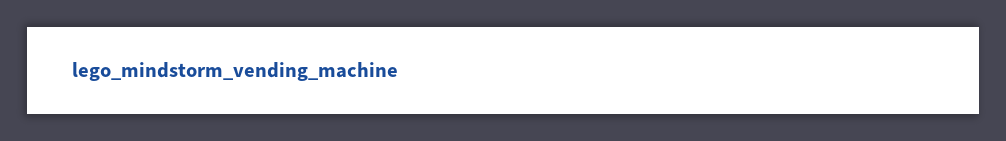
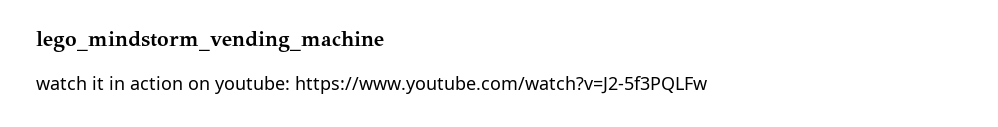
+ watch it in action on youtube: https://www.youtube.com/watch?v=J2-5f3PQLFw

